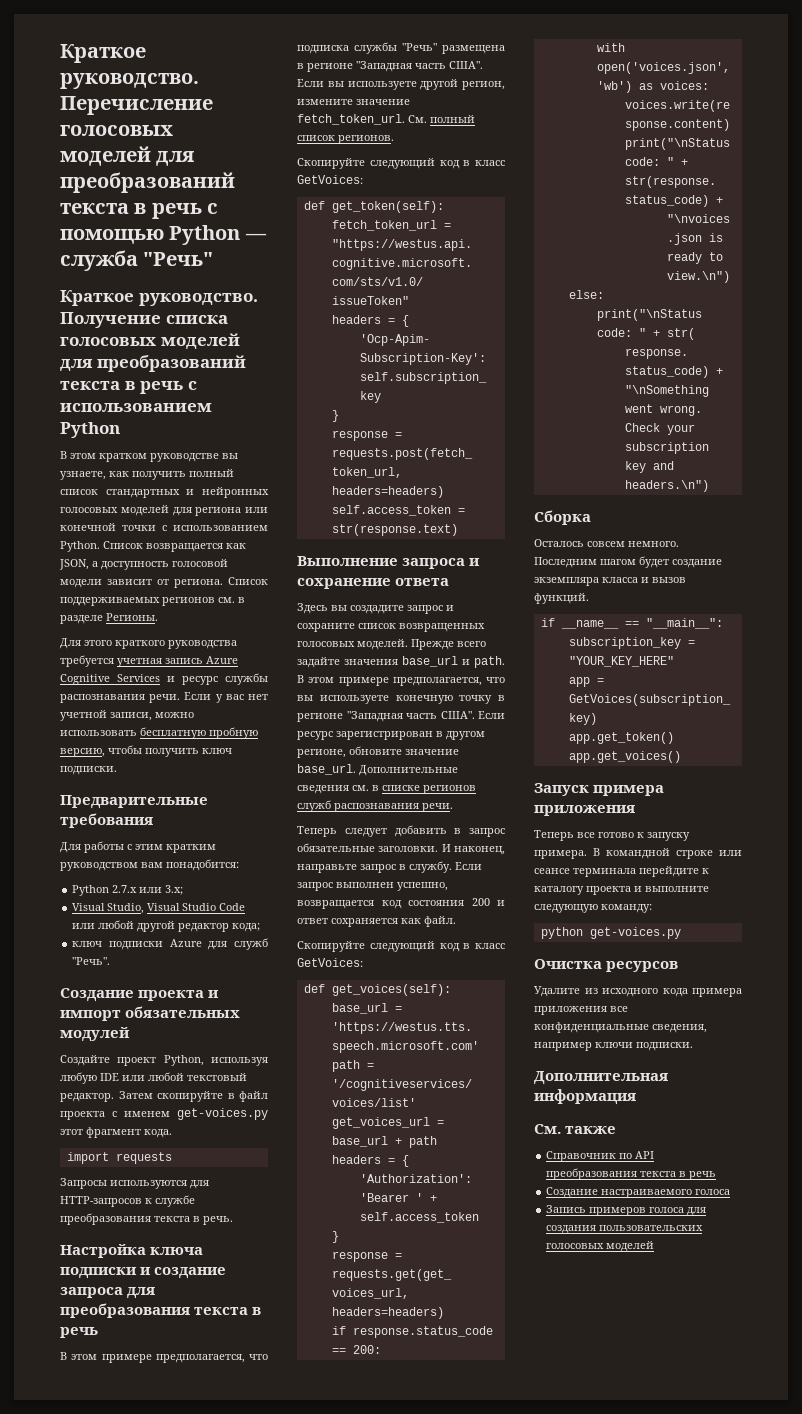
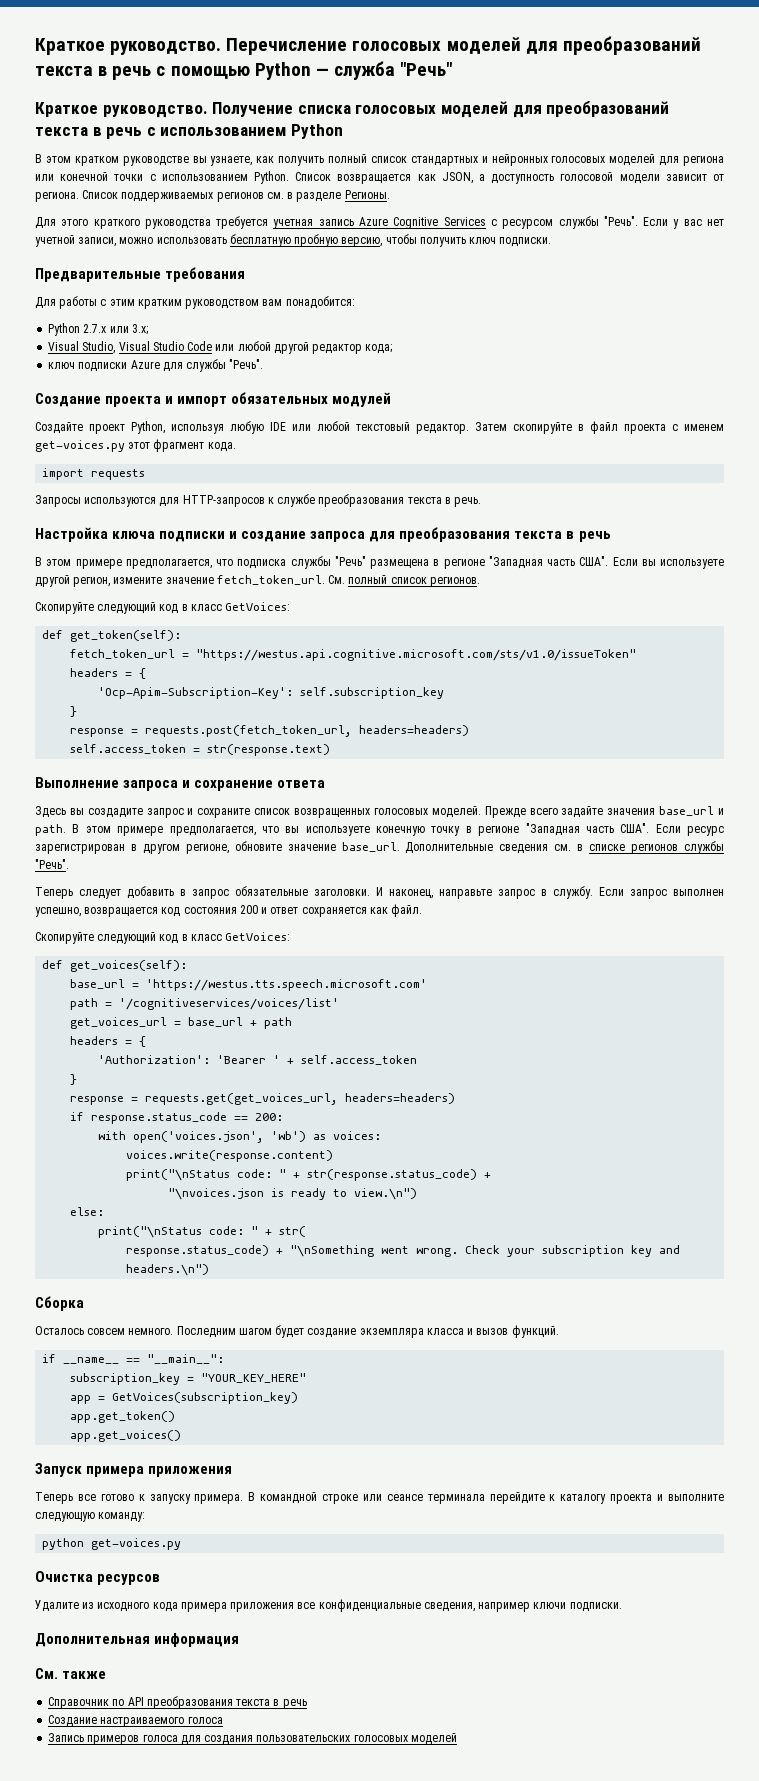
- Для этого краткого руководства требуется учетная запись Azure Cognitive Services и ресурс службы распознавания речи.
+ Для этого краткого руководства требуется учетная запись Azure Cognitive Services с ресурсом службы "Речь".
- ключ подписки Azure для служб "Речь".
+ ключ подписки Azure для службы "Речь".
- Дополнительные сведения см. в списке регионов служб распознавания речи.
+ Дополнительные сведения см. в списке регионов службы "Речь".

